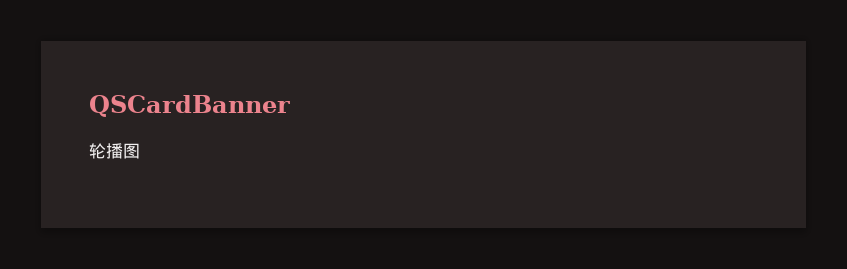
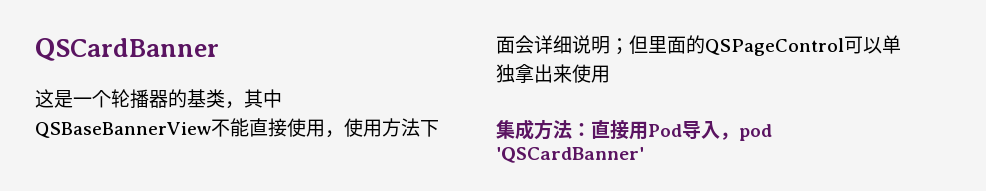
- 轮播图
+ 这是一个轮播器的基类，其中QSBaseBannerView不能直接使用，使用方法下面会详细说明；但里面的QSPageControl可以单独拿出来使用
+ 集成方法：直接用Pod导入，pod 'QSCardBanner'

